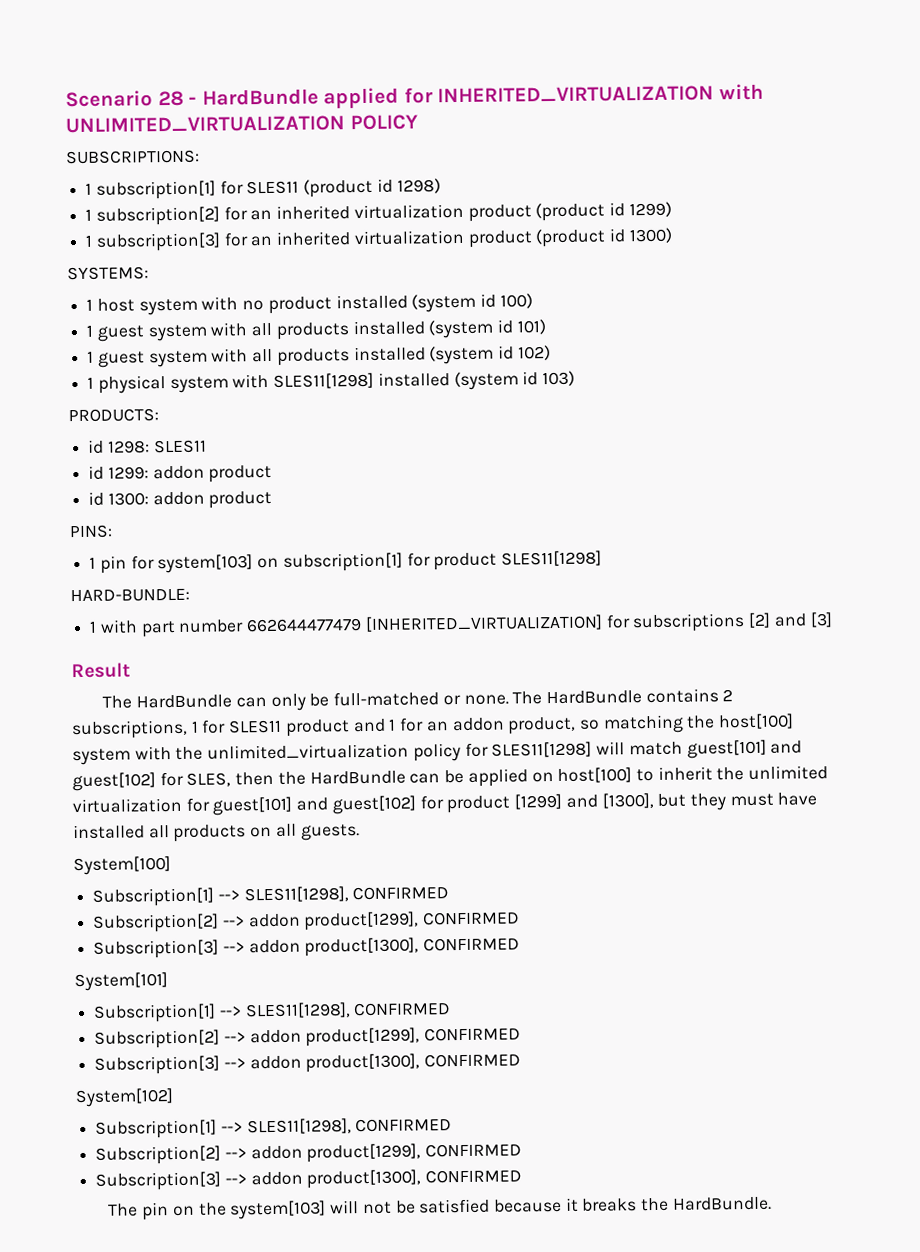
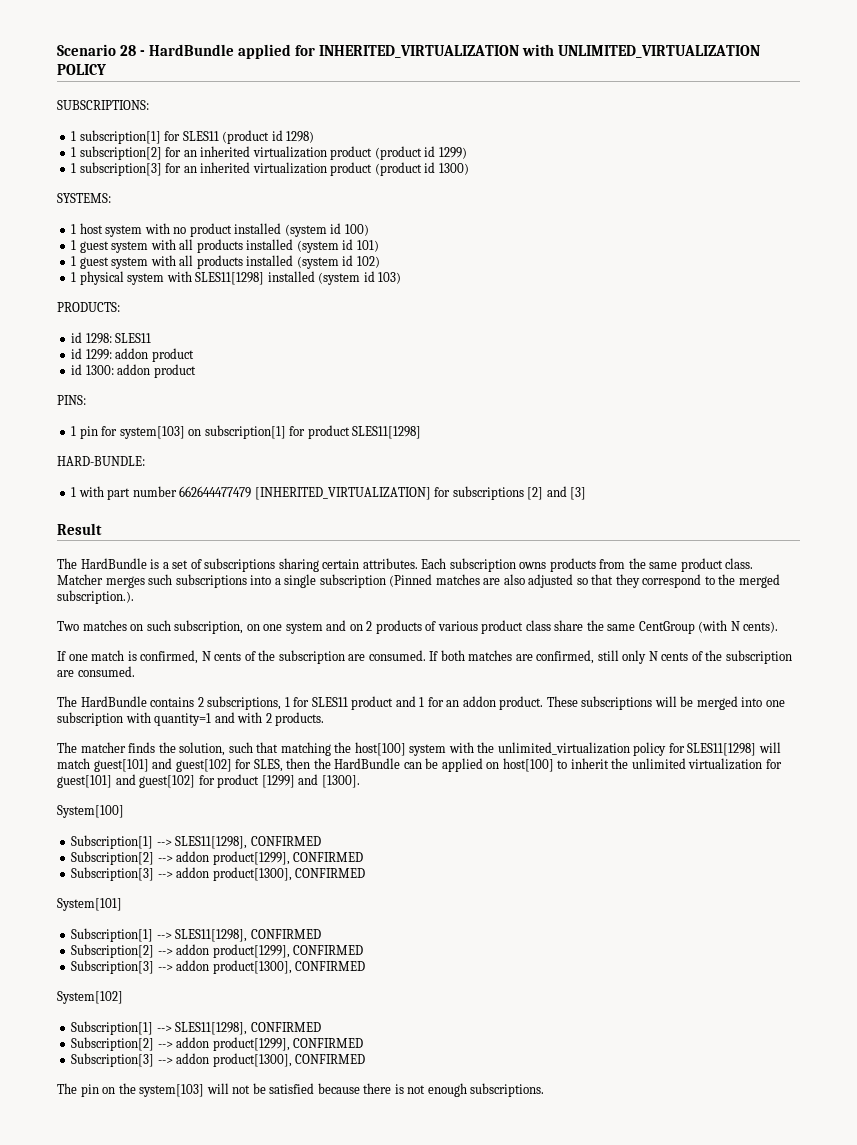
- The HardBundle can only be full-matched or none. The HardBundle contains 2 subscriptions, 1 for SLES11 product and 1 for an addon product, so matching the host[100] system with the unlimited_virtualization policy for SLES11[1298] will match guest[101] and guest[102] for SLES, then the HardBundle can be applied on host[100] to inherit the unlimited virtualization for guest[101] and guest[102] for product [1299] and [1300], but they must have installed all products on all guests.
+ The HardBundle is a set of subscriptions sharing certain attributes. Each subscription owns products from the same product class. Matcher merges such subscriptions into a single subscription (Pinned matches are also adjusted so that they correspond to the merged subscription.).
+ Two matches on such subscription, on one system and on 2 products of various product class share the same CentGroup (with N cents).
+ If one match is confirmed, N cents of the subscription are consumed. If both matches are confirmed, still only N cents of the subscription are consumed.
+ The HardBundle contains 2 subscriptions, 1 for SLES11 product and 1 for an addon product. These subscriptions will be merged into one subscription with quantity=1 and with 2 products.
+ The matcher finds the solution, such that matching the host[100] system with the unlimited_virtualization policy for SLES11[1298] will match guest[101] and guest[102] for SLES, then the HardBundle can be applied on host[100] to inherit the unlimited virtualization for guest[101] and guest[102] for product [1299] and [1300].
- The pin on the system[103] will not be satisfied because it breaks the HardBundle.
+ The pin on the system[103] will not be satisfied because there is not enough subscriptions.

